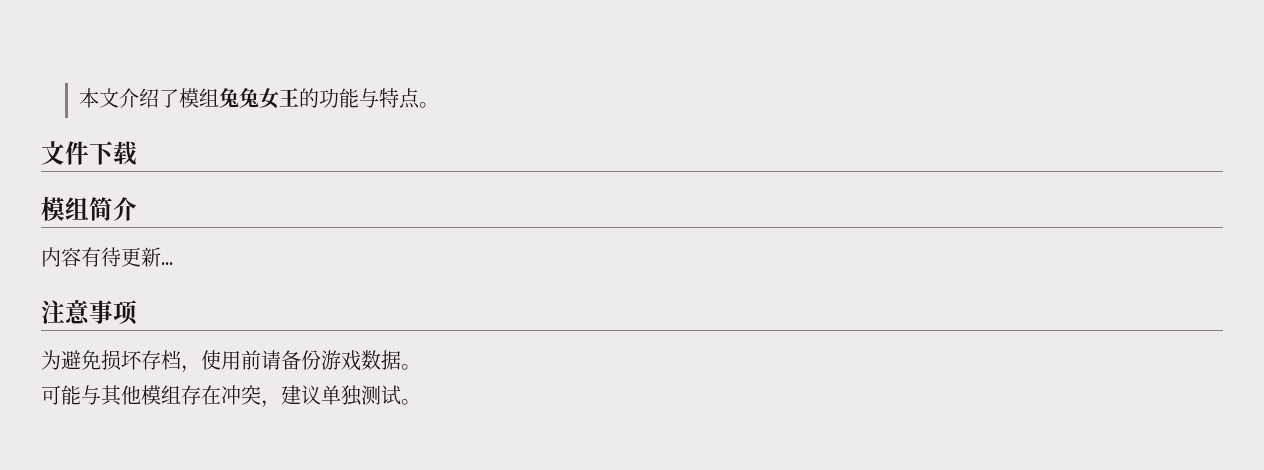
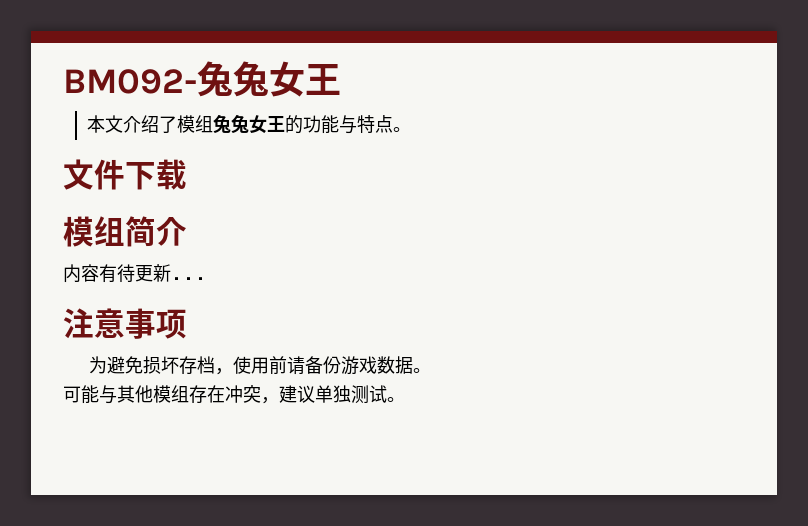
+ BM092-兔兔女王

